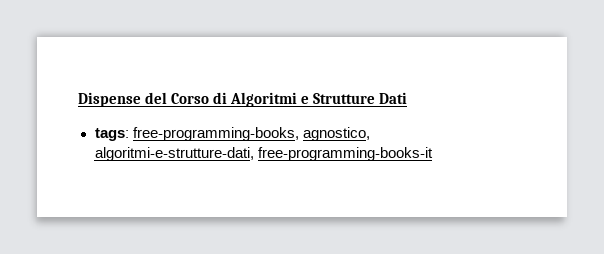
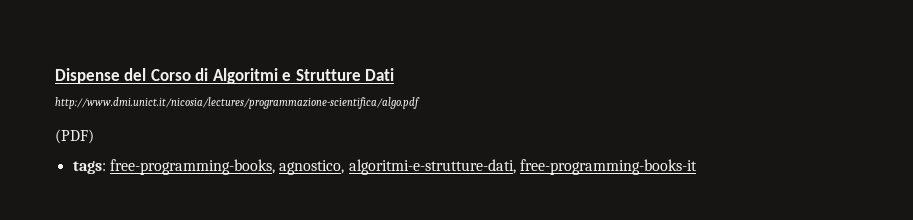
+ http://www.dmi.unict.it/nicosia/lectures/programmazione-scientifica/algo.pdf
+ (PDF)

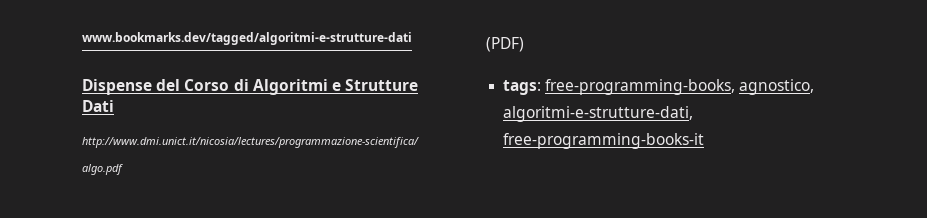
+ www.bookmarks.dev/tagged/algoritmi-e-strutture-dati

